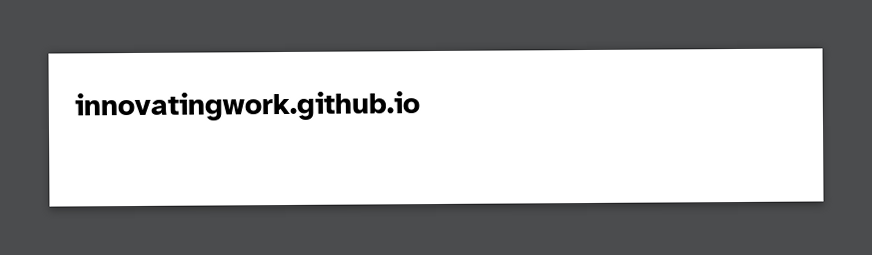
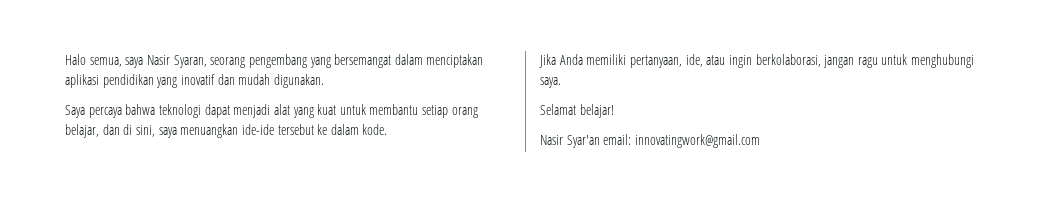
- innovatingwork.github.io
+ Halo semua, saya Nasir Syaran, seorang pengembang yang bersemangat dalam menciptakan aplikasi pendidikan yang inovatif dan mudah digunakan.
+ Saya percaya bahwa teknologi dapat menjadi alat yang kuat untuk membantu setiap orang belajar, dan di sini, saya menuangkan ide-ide tersebut ke dalam kode.
+ Jika Anda memiliki pertanyaan, ide, atau ingin berkolaborasi, jangan ragu untuk menghubungi saya.
+ Selamat belajar!
+ Nasir Syar'an email: innovatingwork@gmail.com

